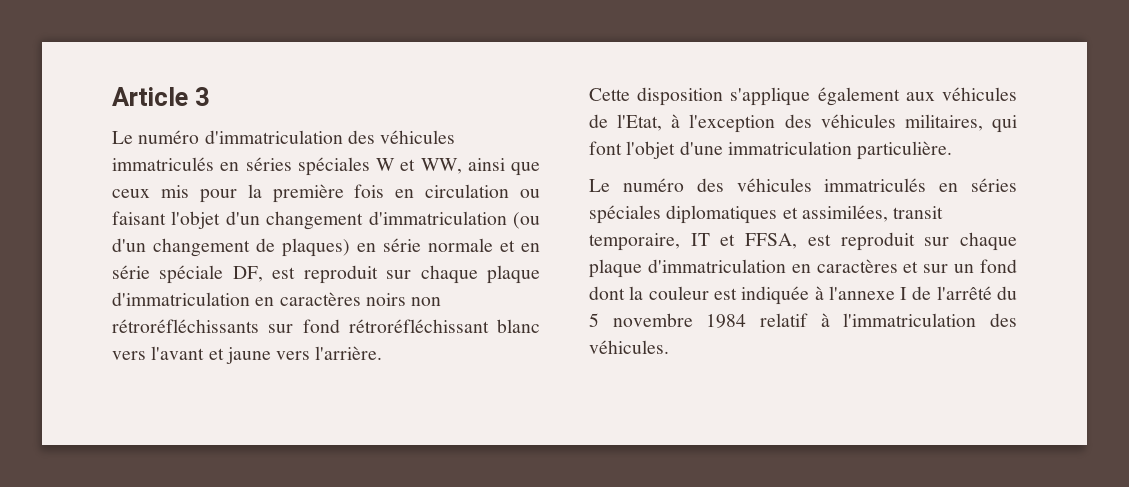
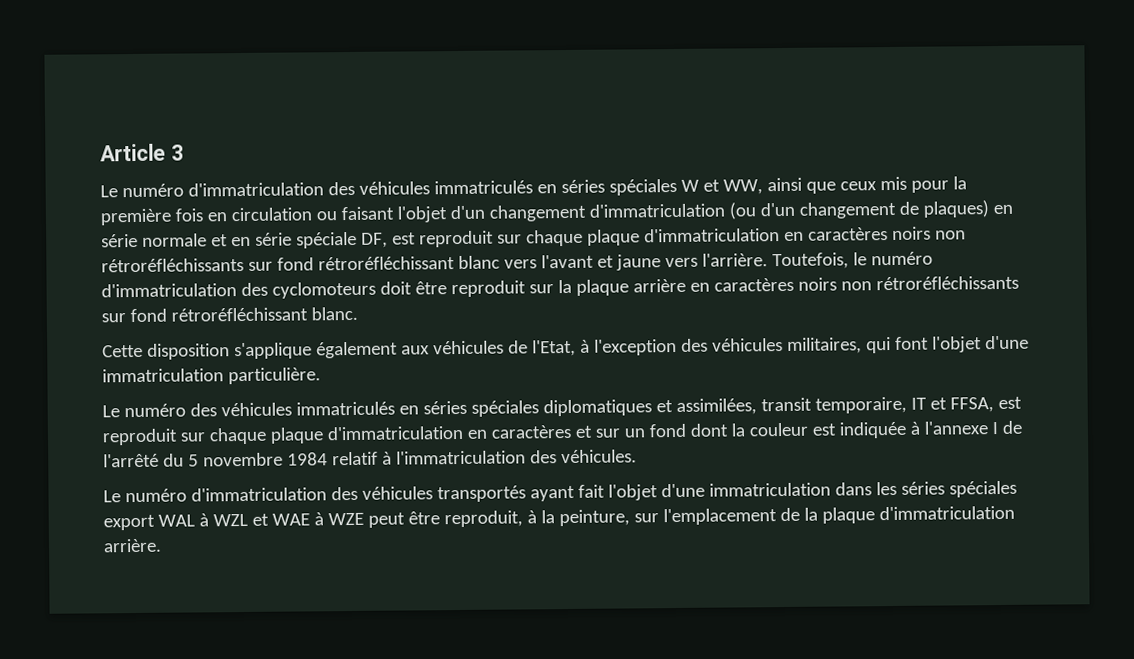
+ Toutefois, le numéro d'immatriculation des cyclomoteurs doit être reproduit sur la plaque arrière en caractères noirs non rétroréfléchissants sur fond rétroréfléchissant blanc.
+ Le numéro d'immatriculation des véhicules transportés ayant fait l'objet d'une immatriculation dans les séries spéciales export WAL à WZL et WAE à WZE peut être reproduit, à la peinture, sur l'emplacement de la plaque d'immatriculation arrière.

